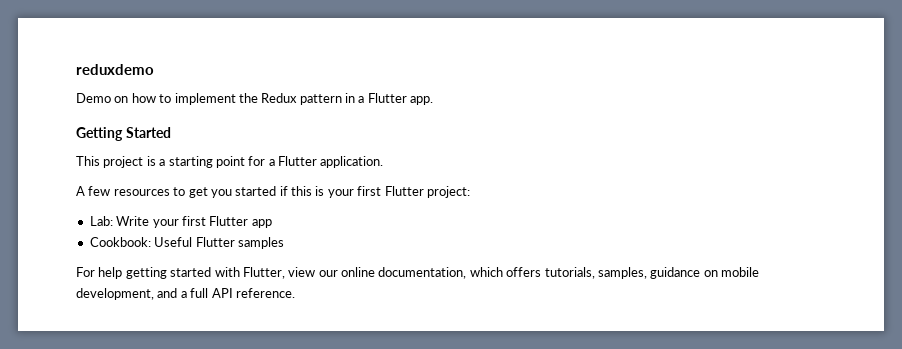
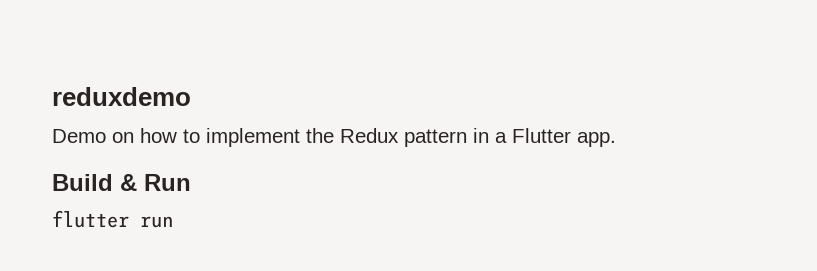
- Getting Started
- This project is a starting point for a Flutter application.
- A few resources to get you started if this is your first Flutter project:
- Lab: Write your first Flutter app
- Cookbook: Useful Flutter samples
- For help getting started with Flutter, view our online documentation, which offers tutorials, samples, guidance on mobile development, and a full API reference.
+ Build & Run
+ flutter run

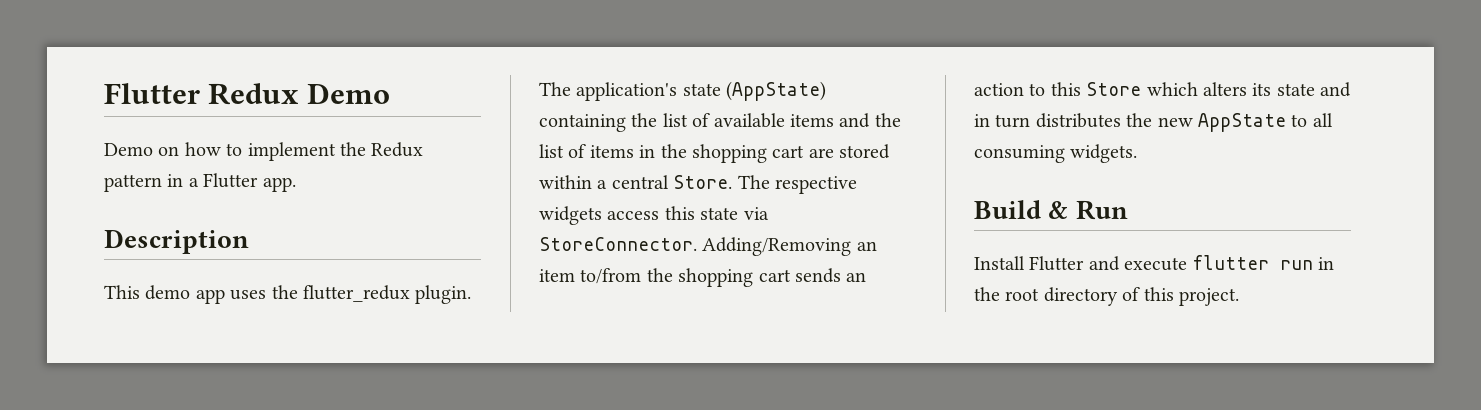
- reduxdemo
+ Flutter Redux Demo
+ Description
+ This demo app uses the flutter_redux plugin. The application's state (AppState) containing the list of available items and the list of items in the shopping cart are stored within a central Store. The respective widgets access this state via StoreConnector. Adding/Removing an item to/from the shopping cart sends an action to this Store which alters its state and in turn distributes the new AppState to all consuming widgets.
  Build & Run
- flutter run
+ Install Flutter and execute flutter run in the root directory of this project.

